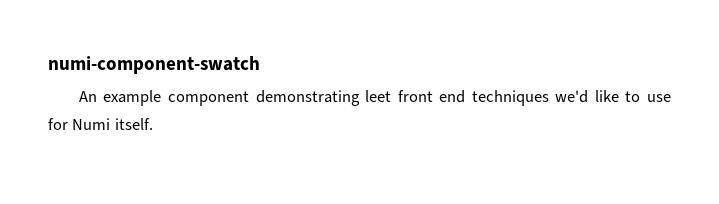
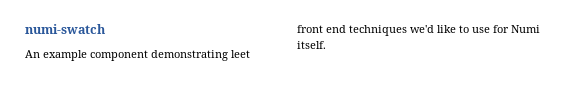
- numi-component-swatch
+ numi-swatch

